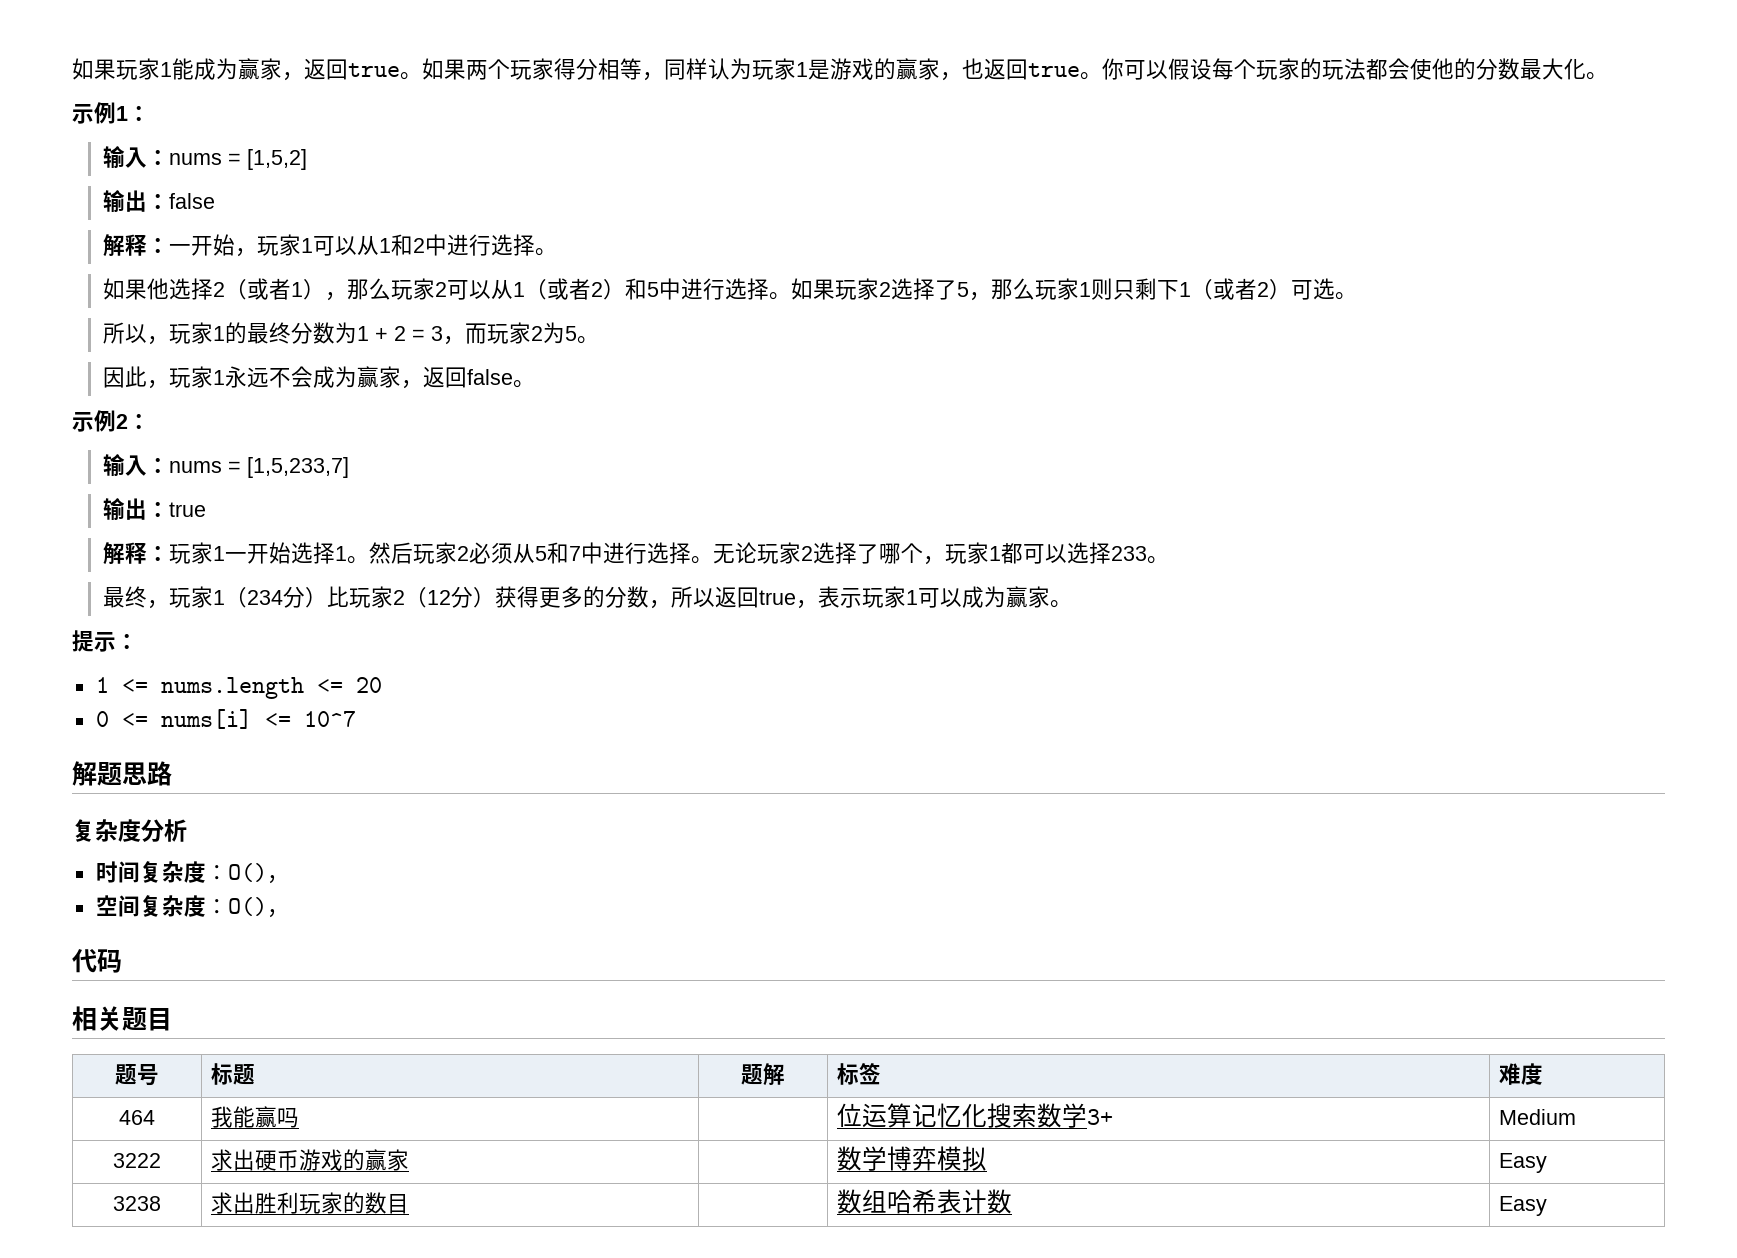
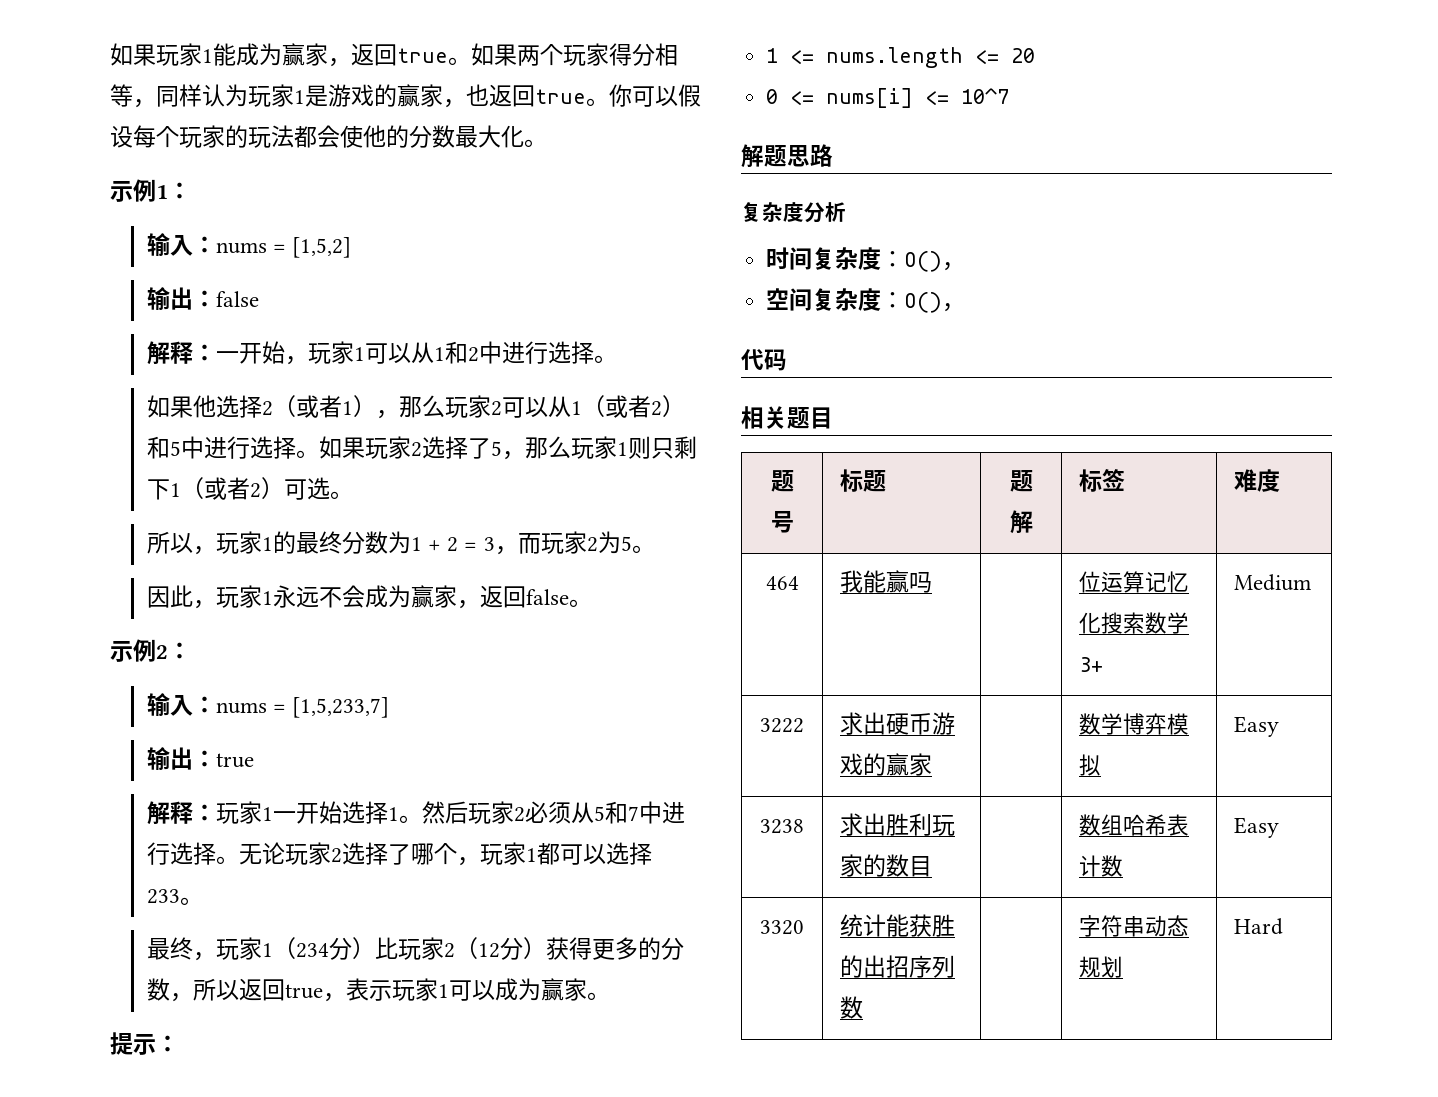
+ 3320 | 统计能获胜的出招序列数 | | 字符串动态规划 | Hard

